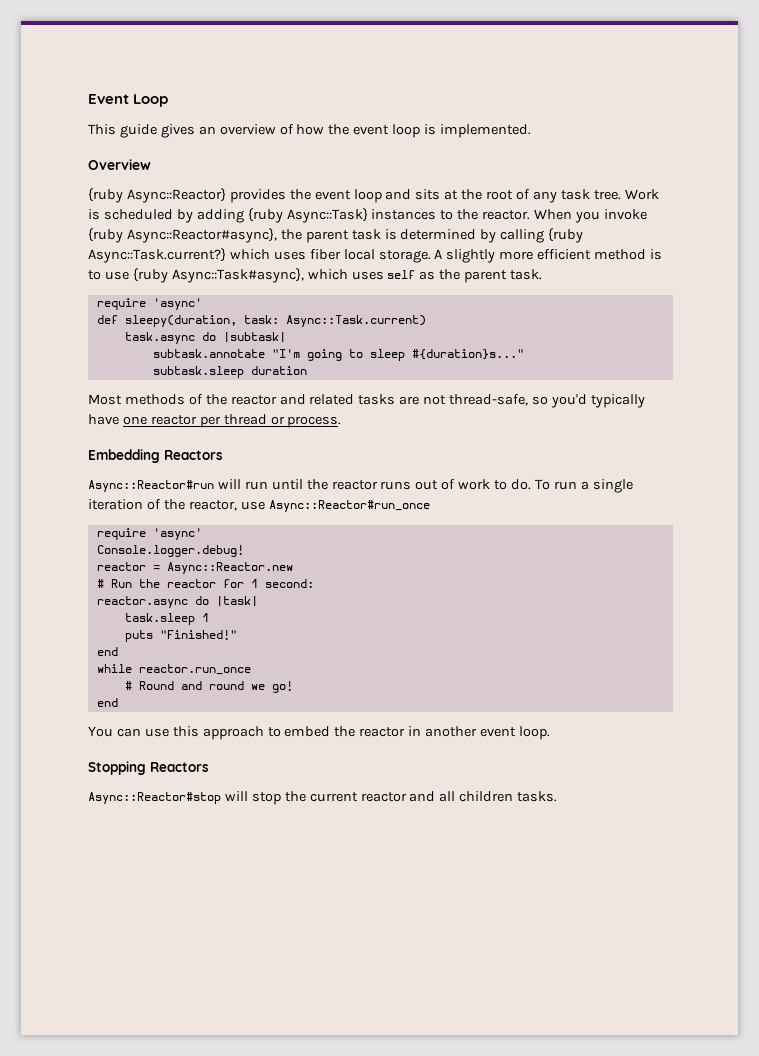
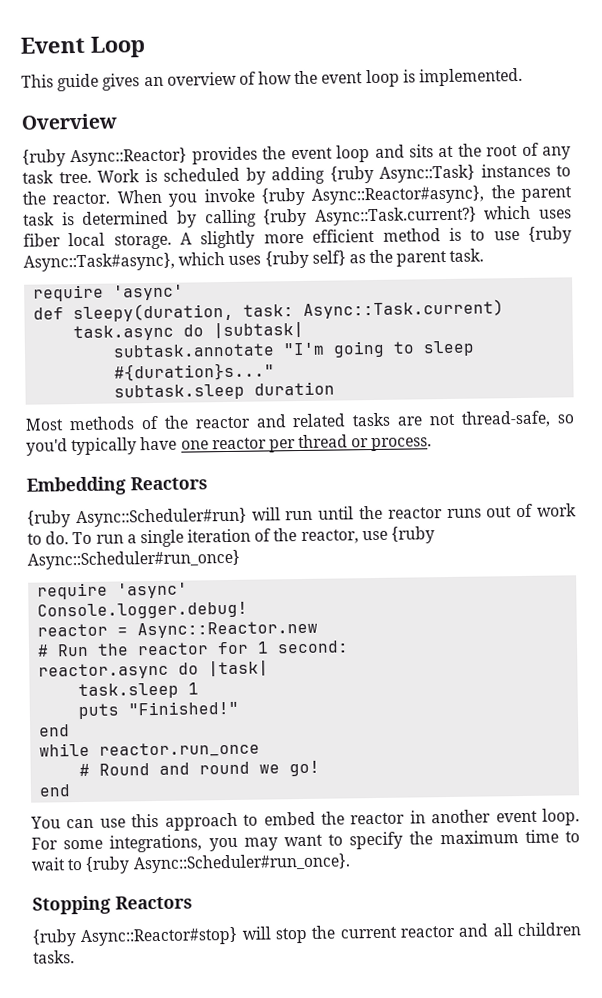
- A slightly more efficient method is to use {ruby Async::Task#async}, which uses self as the parent task.
+ A slightly more efficient method is to use {ruby Async::Task#async}, which uses {ruby self} as the parent task.
- Async::Reactor#run will run until the reactor runs out of work to do.
+ {ruby Async::Scheduler#run} will run until the reactor runs out of work to do.
- To run a single iteration of the reactor, use Async::Reactor#run_once
+ To run a single iteration of the reactor, use {ruby Async::Scheduler#run_once}
+ For some integrations, you may want to specify the maximum time to wait to {ruby Async::Scheduler#run_once}.
- Async::Reactor#stop will stop the current reactor and all children tasks.
+ {ruby Async::Reactor#stop} will stop the current reactor and all children tasks.

